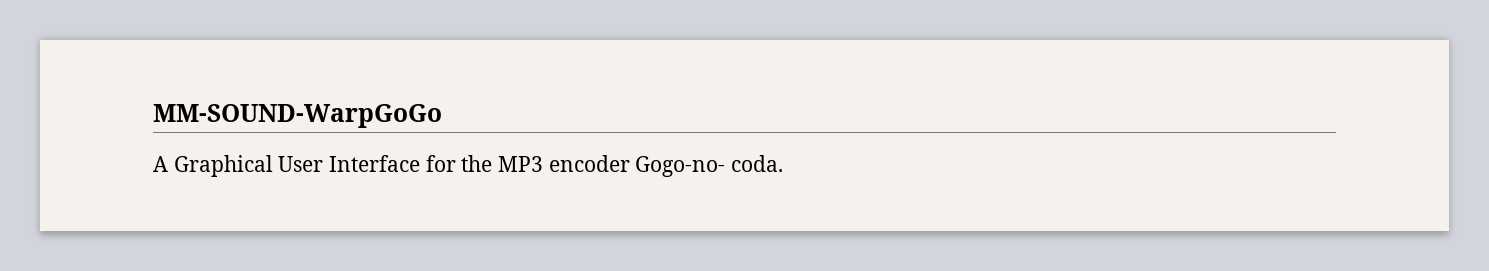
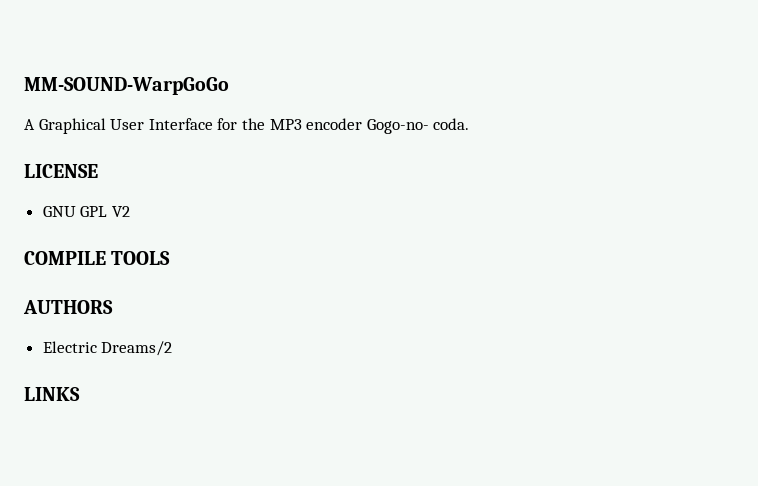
+ LICENSE
+ GNU GPL V2
+ COMPILE TOOLS
+ AUTHORS
+ Electric Dreams/2
+ LINKS

